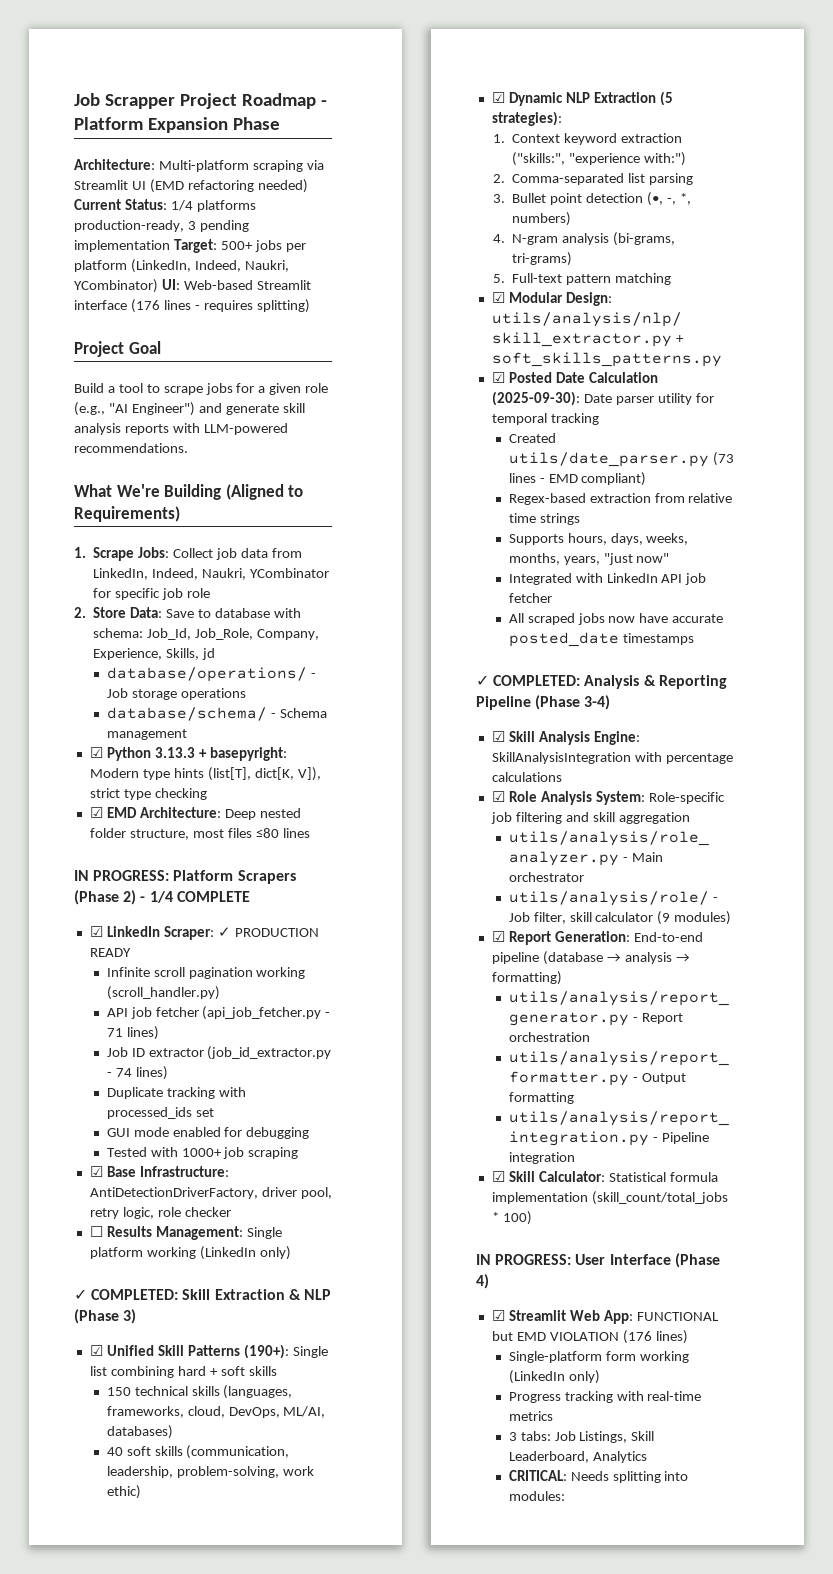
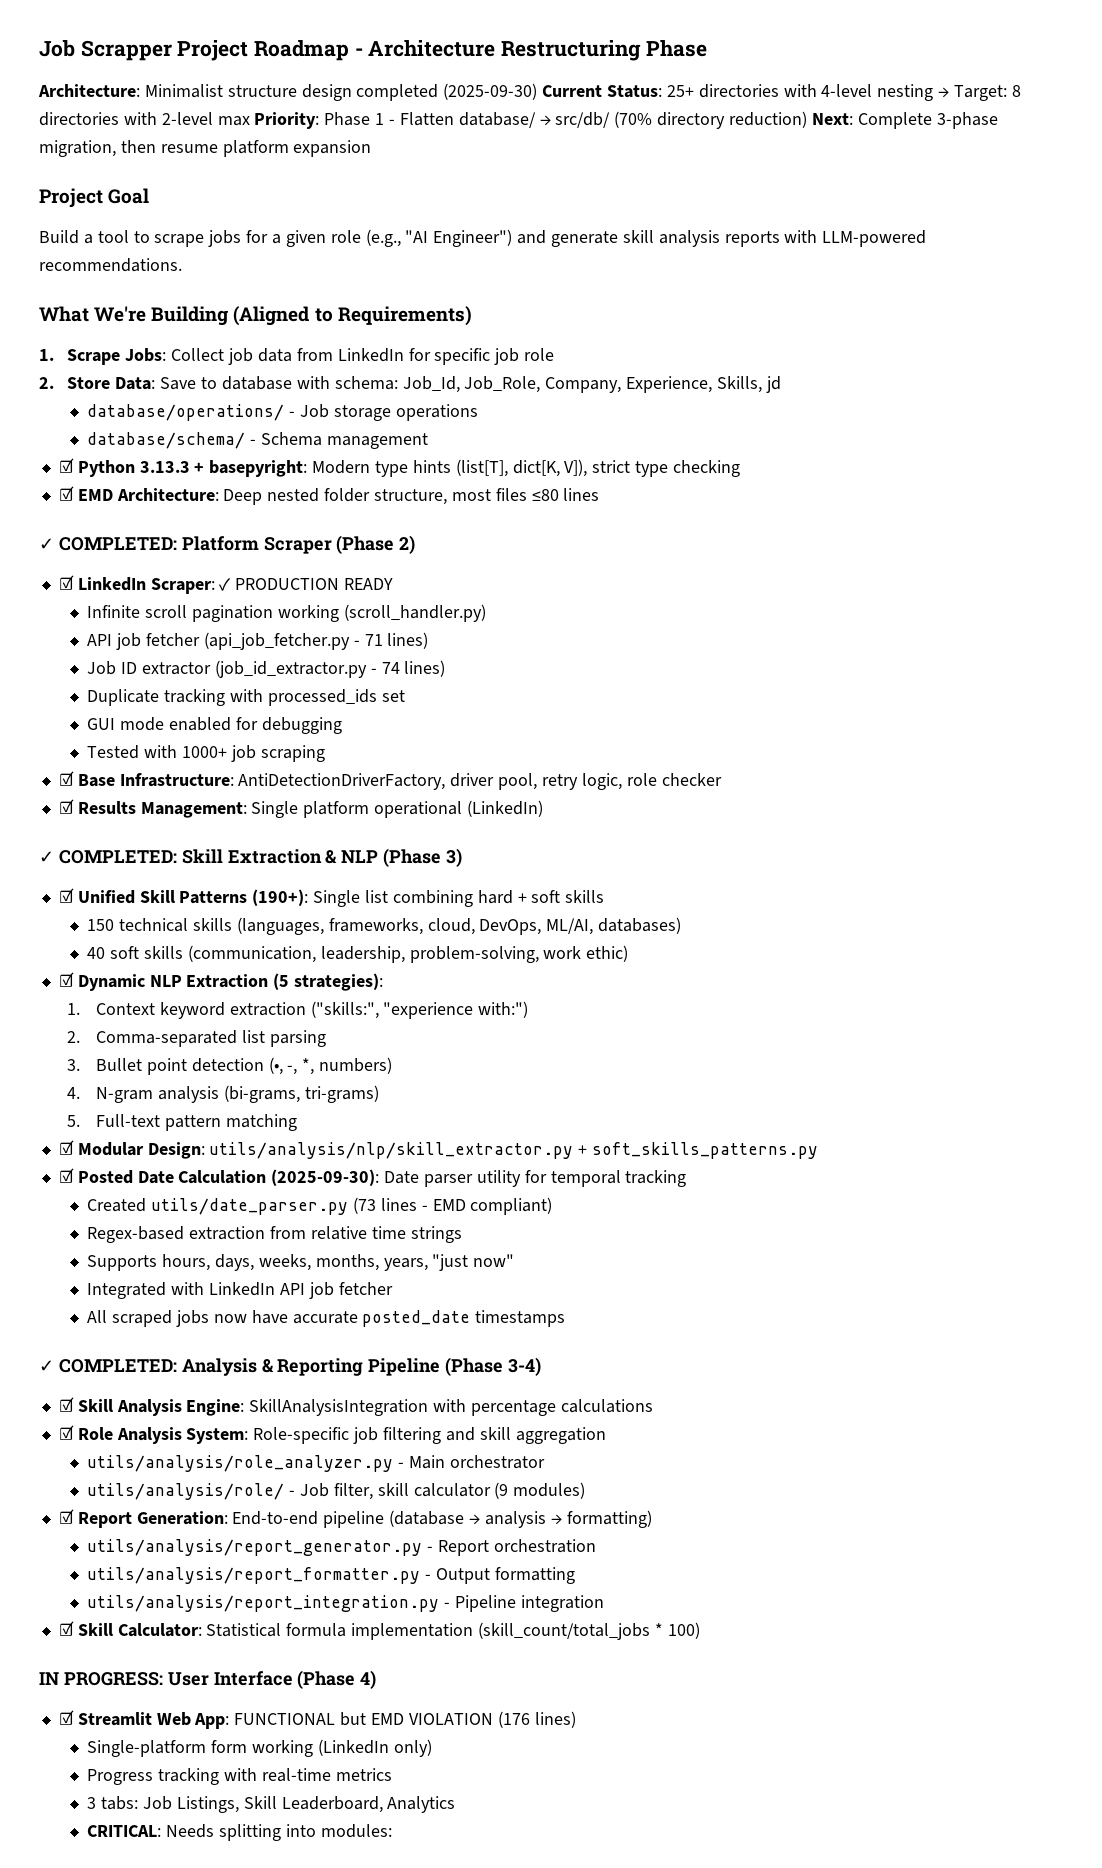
- Job Scrapper Project Roadmap - Platform Expansion Phase
+ Job Scrapper Project Roadmap - Architecture Restructuring Phase
- Architecture: Multi-platform scraping via Streamlit UI (EMD refactoring needed) Current Status: 1/4 platforms production-ready, 3 pending implementation Target: 500+ jobs per platform (LinkedIn, Indeed, Naukri, YCombinator) UI: Web-based Streamlit interface (176 lines - requires splitting)
+ Architecture: Minimalist structure design completed (2025-09-30) Current Status: 25+ directories with 4-level nesting → Target: 8 directories with 2-level max Priority: Phase 1 - Flatten database/ → src/db/ (70% directory reduction) Next: Complete 3-phase migration, then resume platform expansion
- 1. Scrape Jobs: Collect job data from LinkedIn, Indeed, Naukri, YCombinator for specific job role
+ 1. Scrape Jobs: Collect job data from LinkedIn for specific job role
- IN PROGRESS: Platform Scrapers (Phase 2) - 1/4 COMPLETE
+ ✓ COMPLETED: Platform Scraper (Phase 2)
- ☐ Results Management: Single platform working (LinkedIn only)
+ ☑ Results Management: Single platform operational (LinkedIn)

